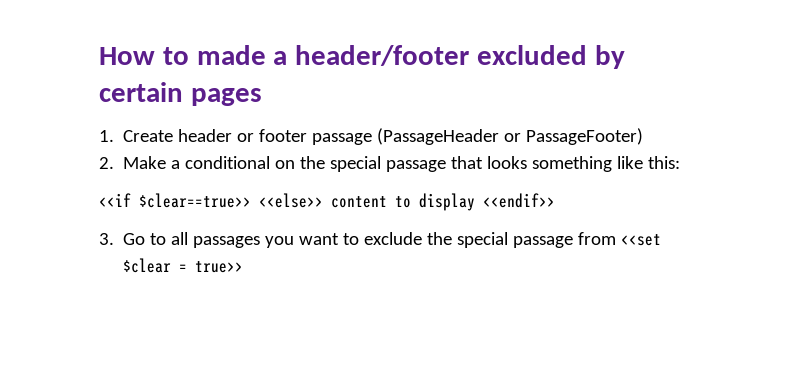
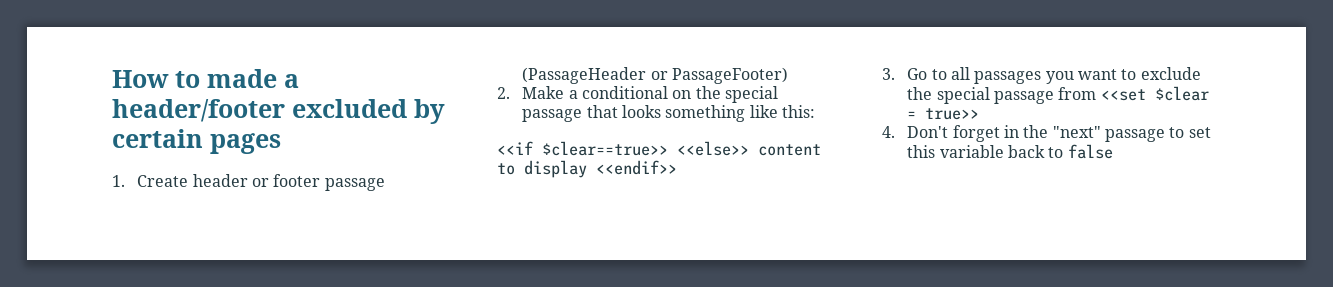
+ 4. Don't forget in the "next" passage to set this variable back to false

